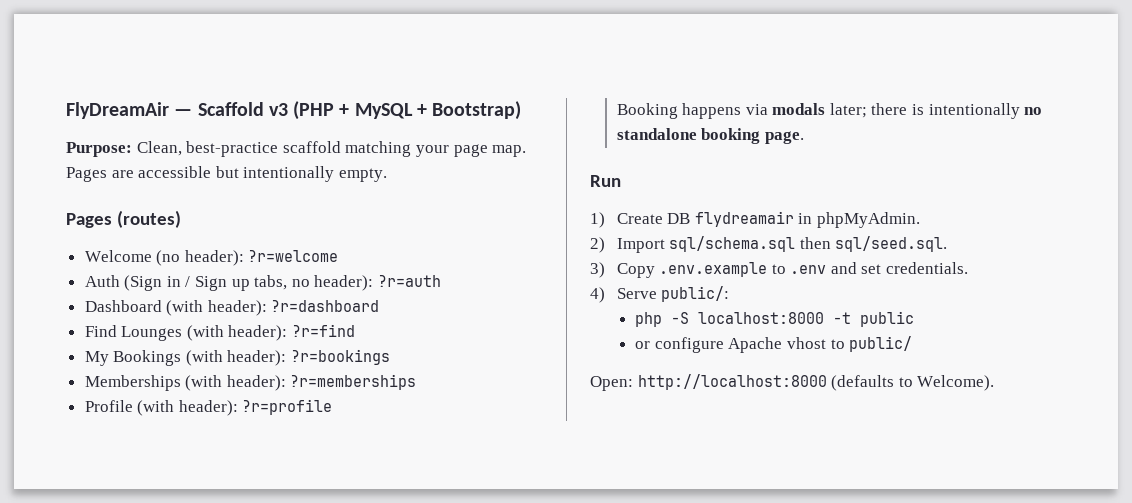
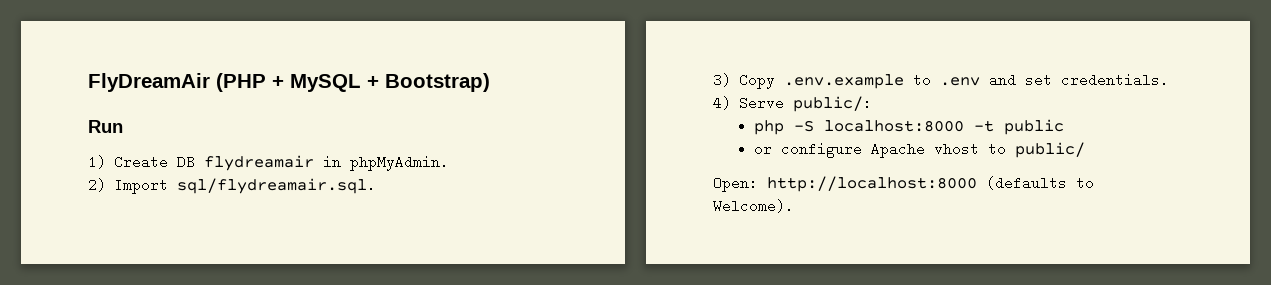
- FlyDreamAir — Scaffold v3 (PHP + MySQL + Bootstrap)
+ FlyDreamAir (PHP + MySQL + Bootstrap)
- Purpose: Clean, best-practice scaffold matching your page map. Pages are accessible but intentionally empty.
- Pages (routes)
- Welcome (no header): ?r=welcome
- Auth (Sign in / Sign up tabs, no header): ?r=auth
- Dashboard (with header): ?r=dashboard
- Find Lounges (with header): ?r=find
- My Bookings (with header): ?r=bookings
- Memberships (with header): ?r=memberships
- Profile (with header): ?r=profile
- Booking happens via modals later; there is intentionally no standalone booking page.
- 2) Import sql/schema.sql then sql/seed.sql.
+ 2) Import sql/flydreamair.sql.

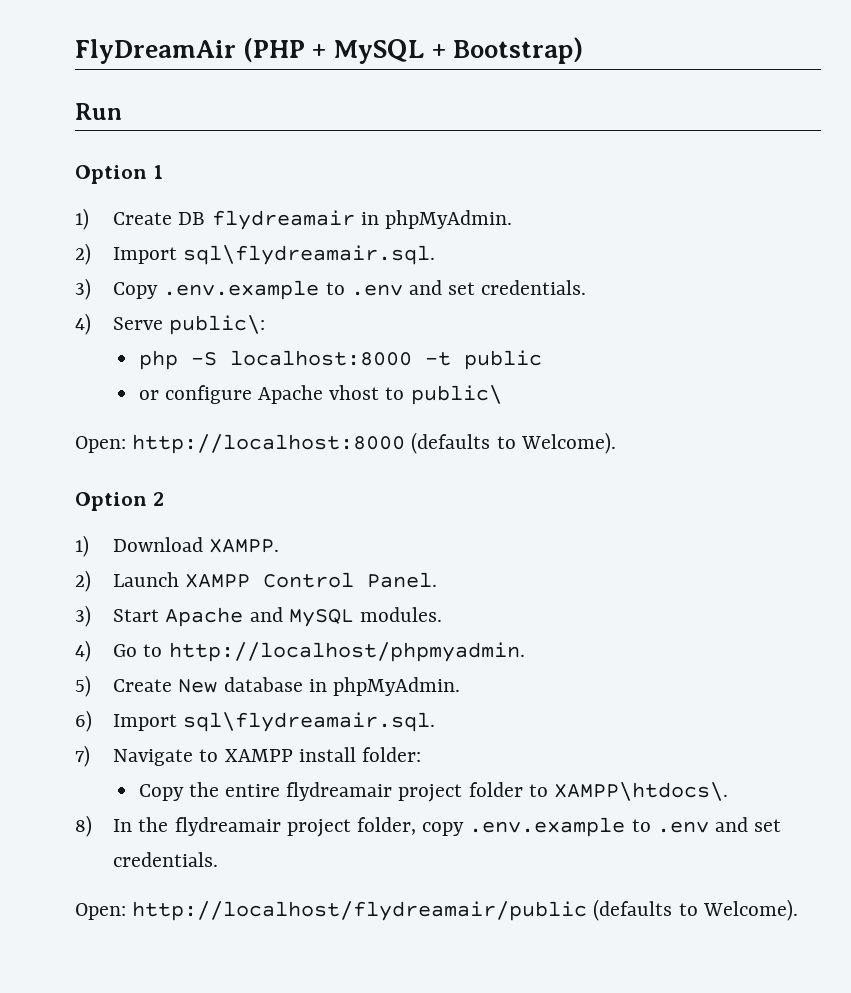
+ Option 1
- 2) Import sql/flydreamair.sql.
+ 2) Import sql\flydreamair.sql.
- 4) Serve public/:
+ 4) Serve public\:
- or configure Apache vhost to public/
+ or configure Apache vhost to public\
+ Option 2
+ 1) Download XAMPP.
+ 2) Launch XAMPP Control Panel.
+ 3) Start Apache and MySQL modules.
+ 4) Go to http://localhost/phpmyadmin.
+ 5) Create New database in phpMyAdmin.
+ 6) Import sql\flydreamair.sql.
+ 7) Navigate to XAMPP install folder:
+ Copy the entire flydreamair project folder to XAMPP\htdocs\.
+ 8) In the flydreamair project folder, copy .env.example to .env and set credentials.
+ Open: http://localhost/flydreamair/public (defaults to Welcome).

